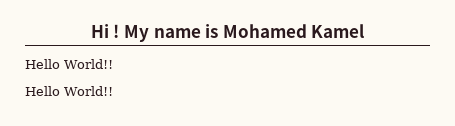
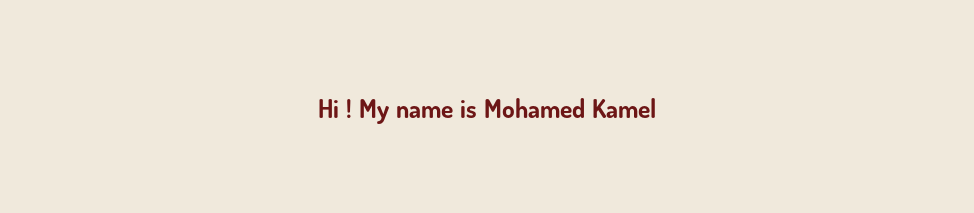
  My name is Mohamed Kamel
- Hello World!!
- Hello World!!

